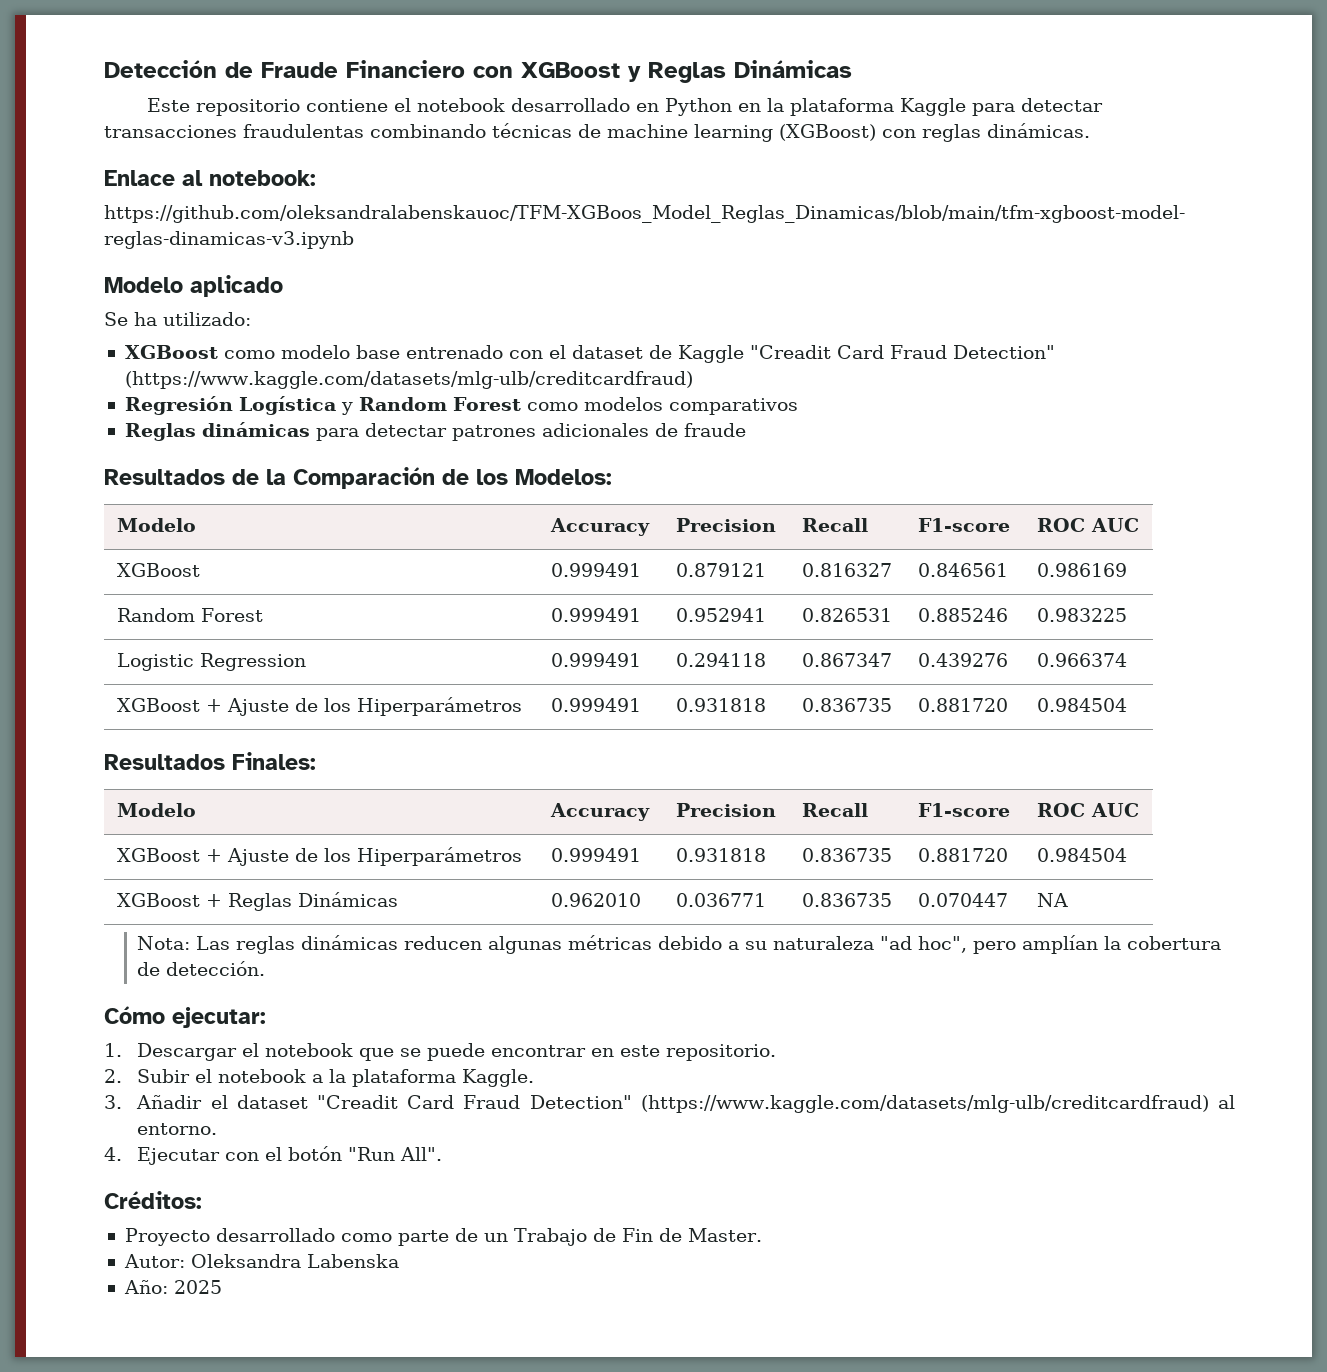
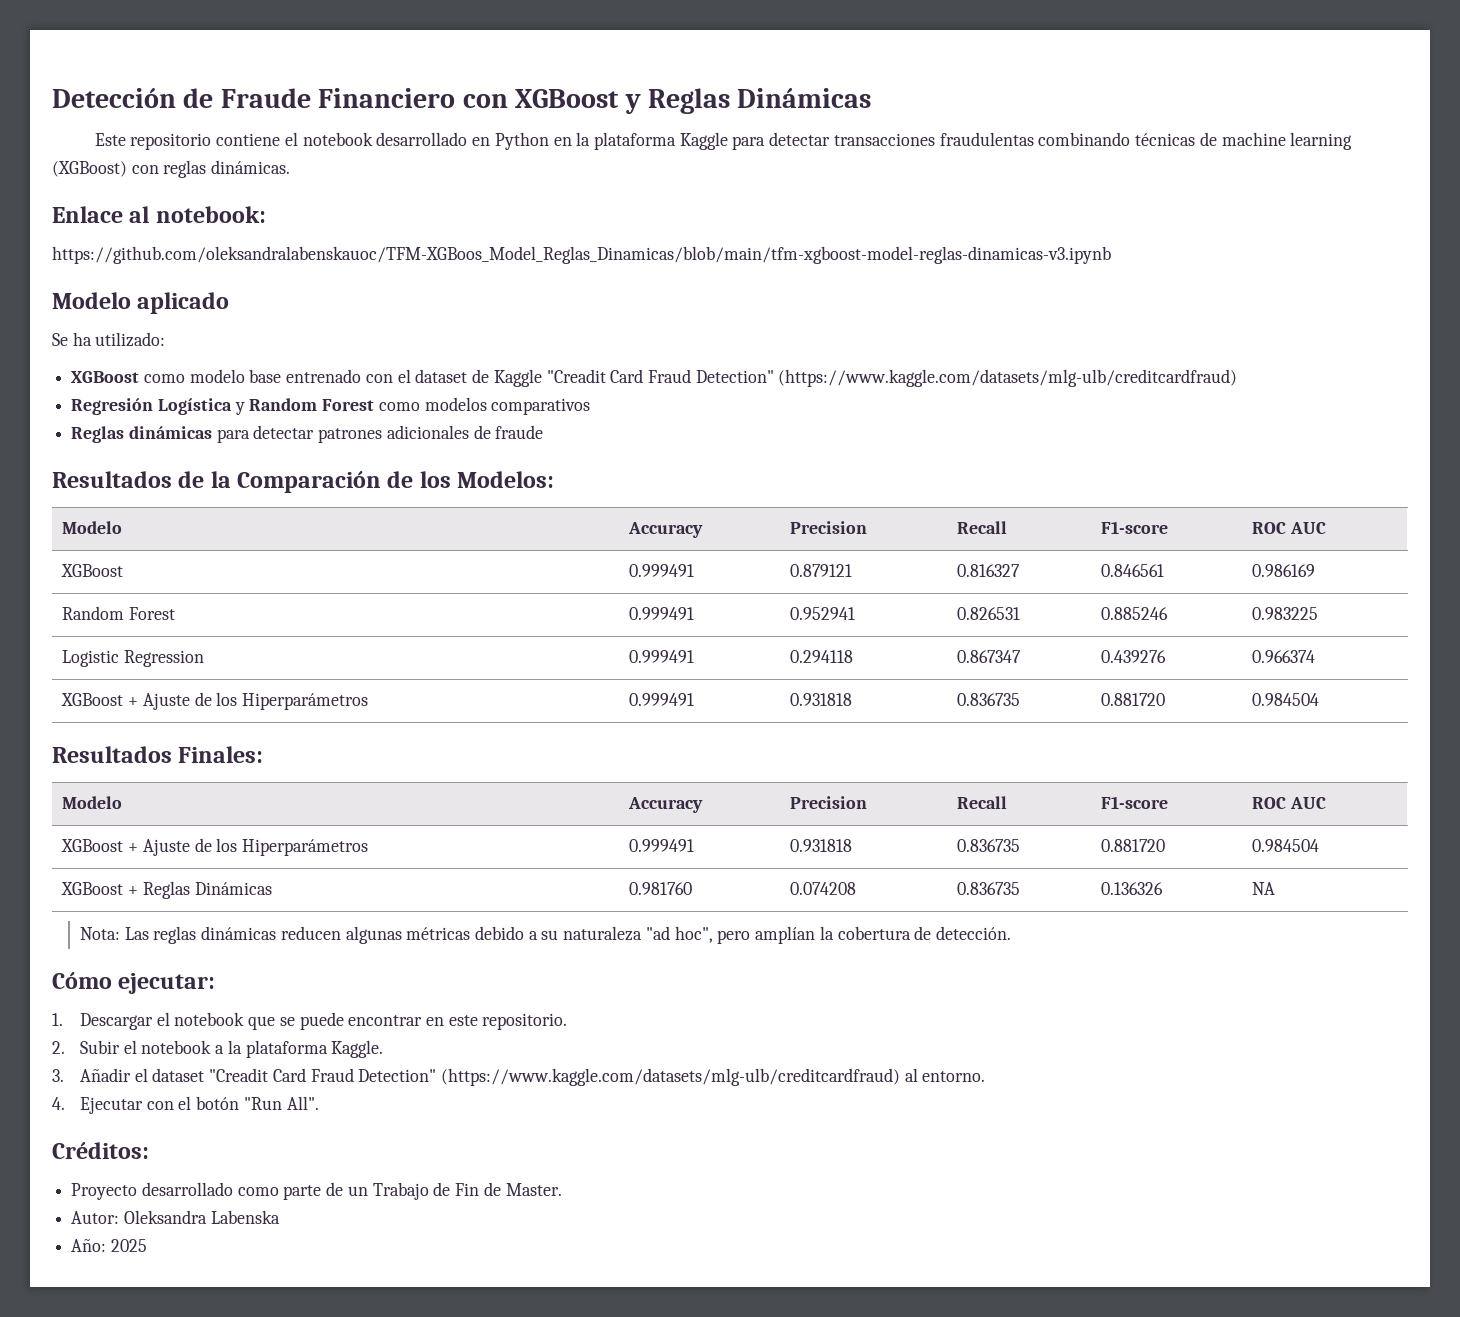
- XGBoost + Reglas Dinámicas | 0.962010 | 0.036771 | 0.836735 | 0.070447 | NA
+ XGBoost + Reglas Dinámicas | 0.981760 | 0.074208 | 0.836735 | 0.136326 | NA

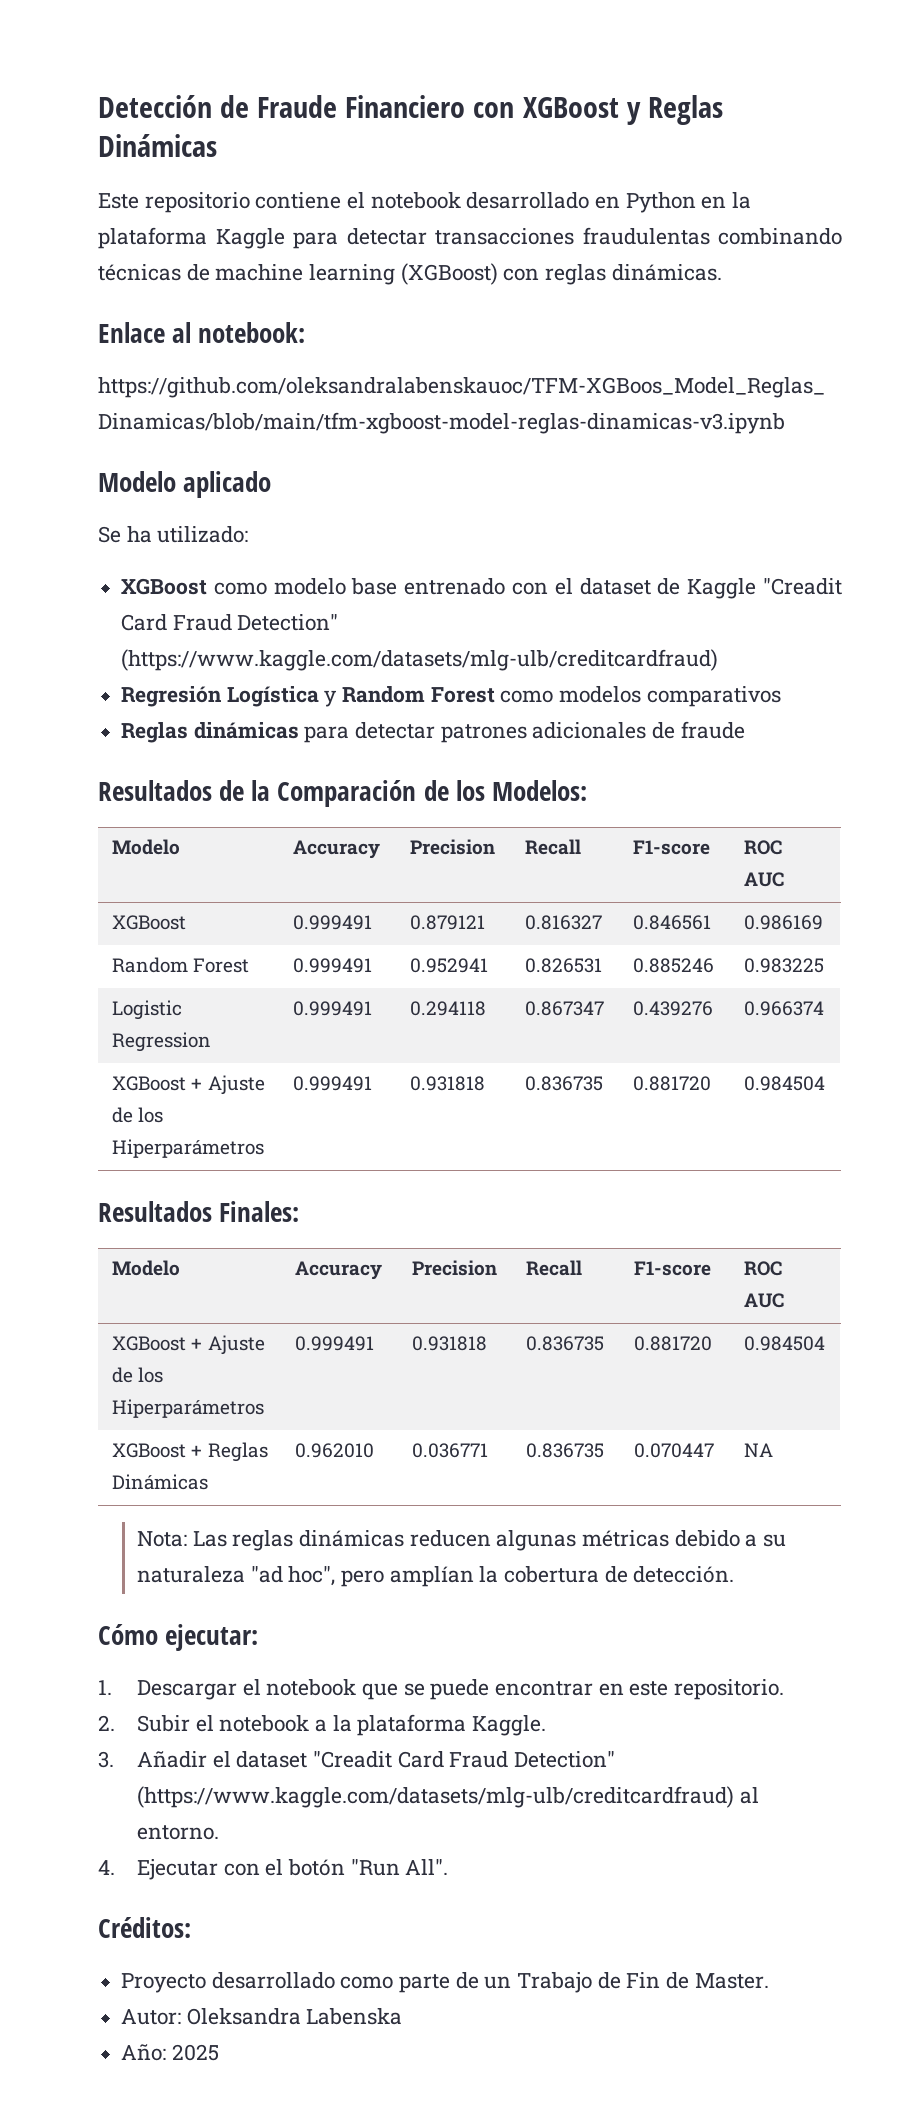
- XGBoost + Reglas Dinámicas | 0.981760 | 0.074208 | 0.836735 | 0.136326 | NA
+ XGBoost + Reglas Dinámicas | 0.962010 | 0.036771 | 0.836735 | 0.070447 | NA

